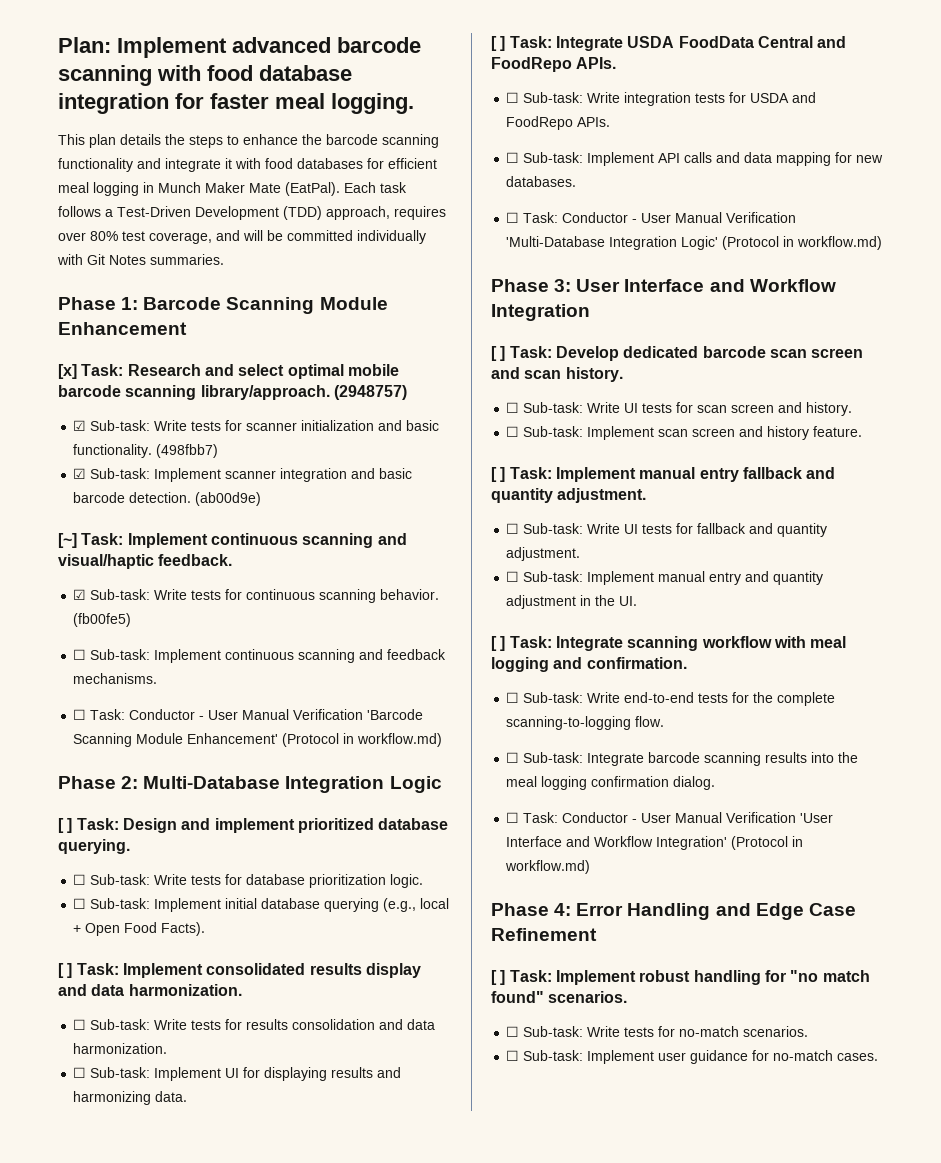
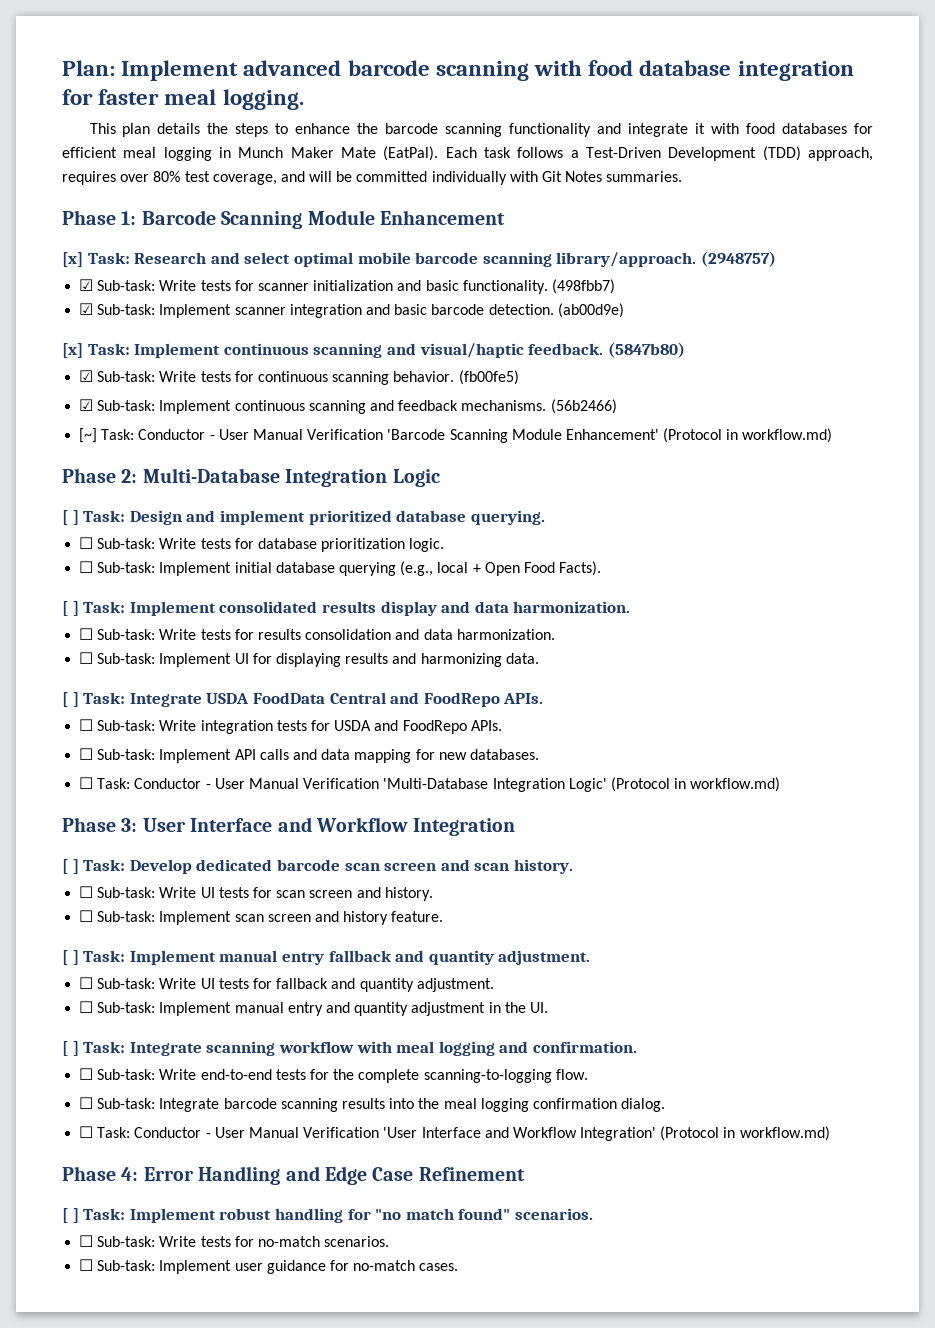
- [~] Task: Implement continuous scanning and visual/haptic feedback.
+ [x] Task: Implement continuous scanning and visual/haptic feedback. (5847b80)
- ☐ Sub-task: Implement continuous scanning and feedback mechanisms.
- ☐ Task: Conductor - User Manual Verification 'Barcode Scanning Module Enhancement' (Protocol in workflow.md)
+ ☑ Sub-task: Implement continuous scanning and feedback mechanisms. (56b2466)
+ [~] Task: Conductor - User Manual Verification 'Barcode Scanning Module Enhancement' (Protocol in workflow.md)

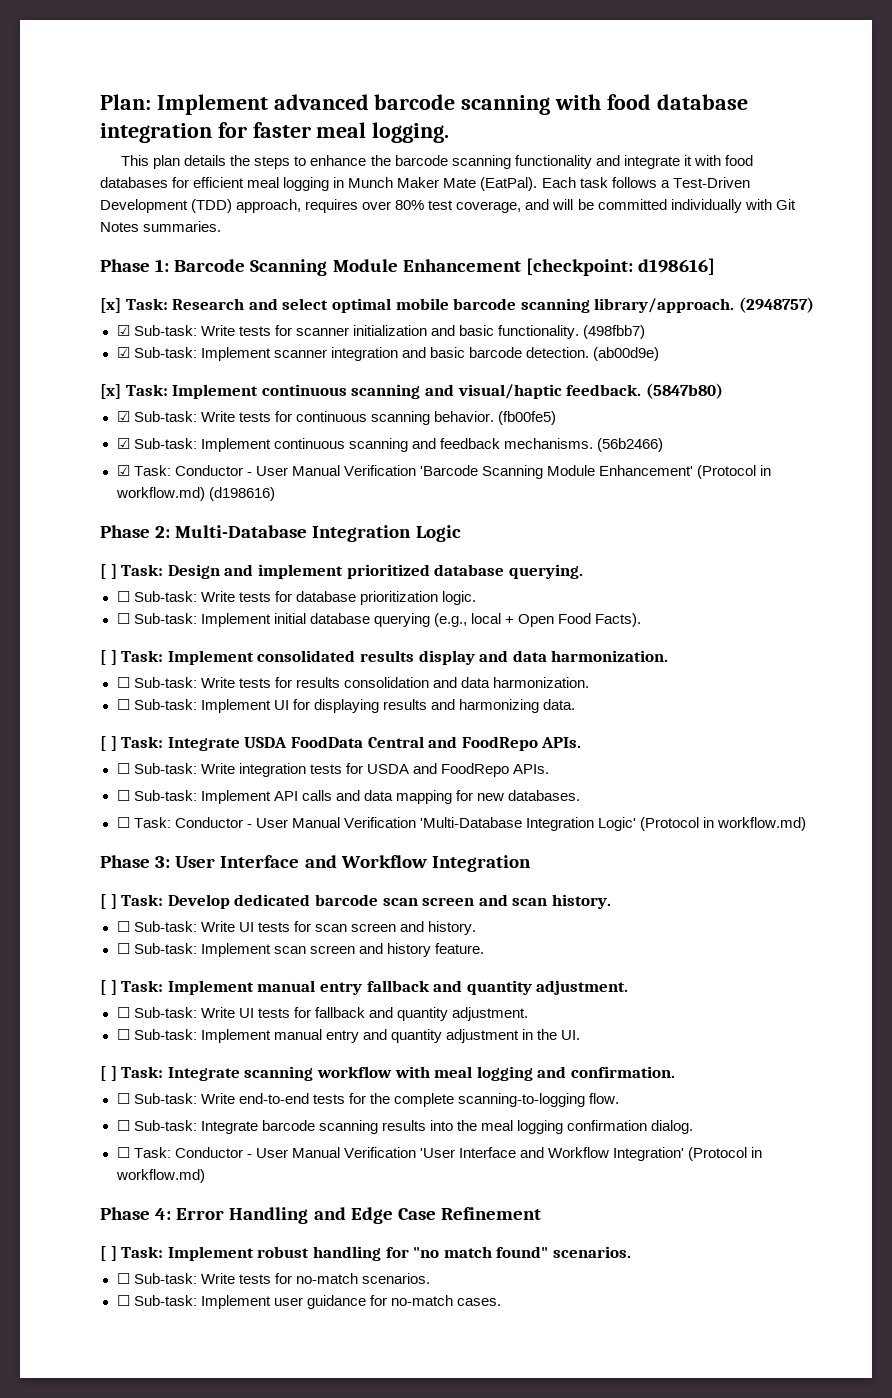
- Phase 1: Barcode Scanning Module Enhancement
+ Phase 1: Barcode Scanning Module Enhancement [checkpoint: d198616]
- [~] Task: Conductor - User Manual Verification 'Barcode Scanning Module Enhancement' (Protocol in workflow.md)
+ ☑ Task: Conductor - User Manual Verification 'Barcode Scanning Module Enhancement' (Protocol in workflow.md) (d198616)

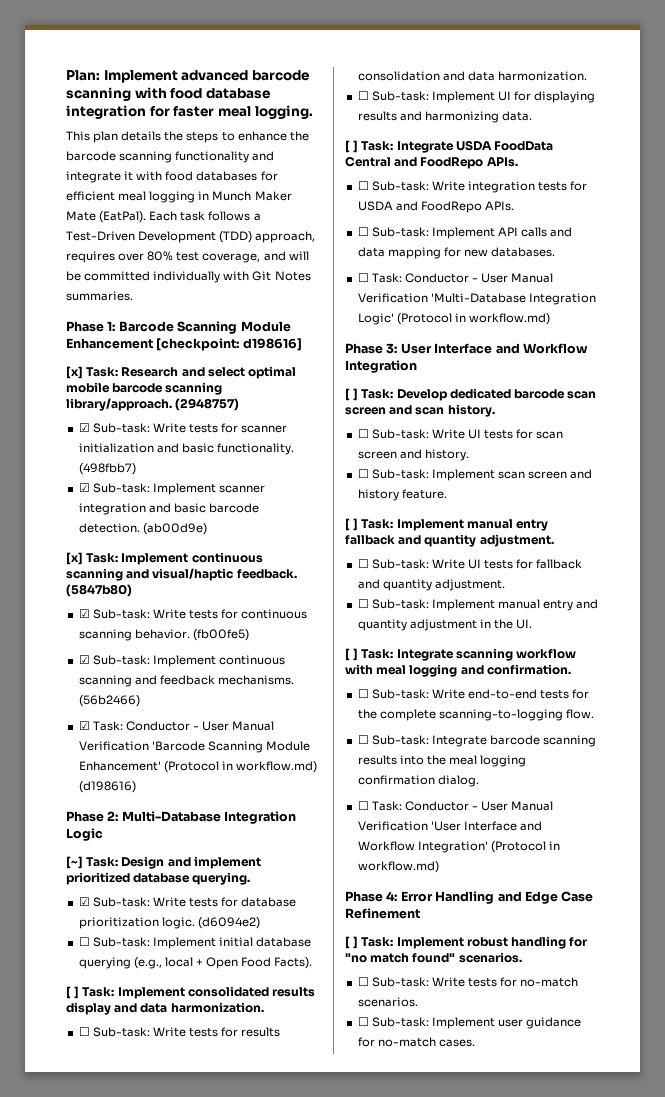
- [ ] Task: Design and implement prioritized database querying.
+ [~] Task: Design and implement prioritized database querying.
- ☐ Sub-task: Write tests for database prioritization logic.
+ ☑ Sub-task: Write tests for database prioritization logic. (d6094e2)

